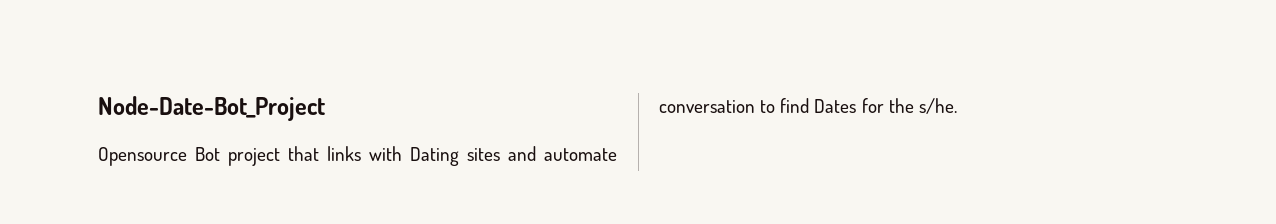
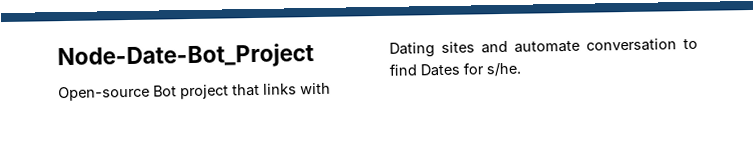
- Opensource Bot project that links with Dating sites and automate conversation to find Dates for the s/he.
+ Open-source Bot project that links with Dating sites and automate conversation to find Dates for s/he.

